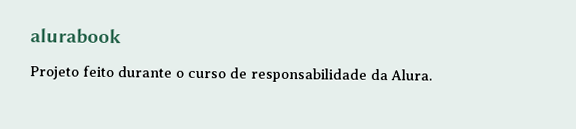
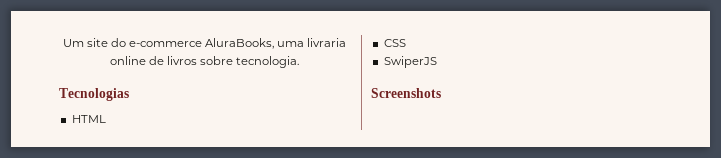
- alurabook
- Projeto feito durante o curso de responsabilidade da Alura.
+ Um site do e-commerce AluraBooks, uma livraria online de livros sobre tecnologia.
+ Tecnologias
+ HTML
+ CSS
+ SwiperJS
+ Screenshots

